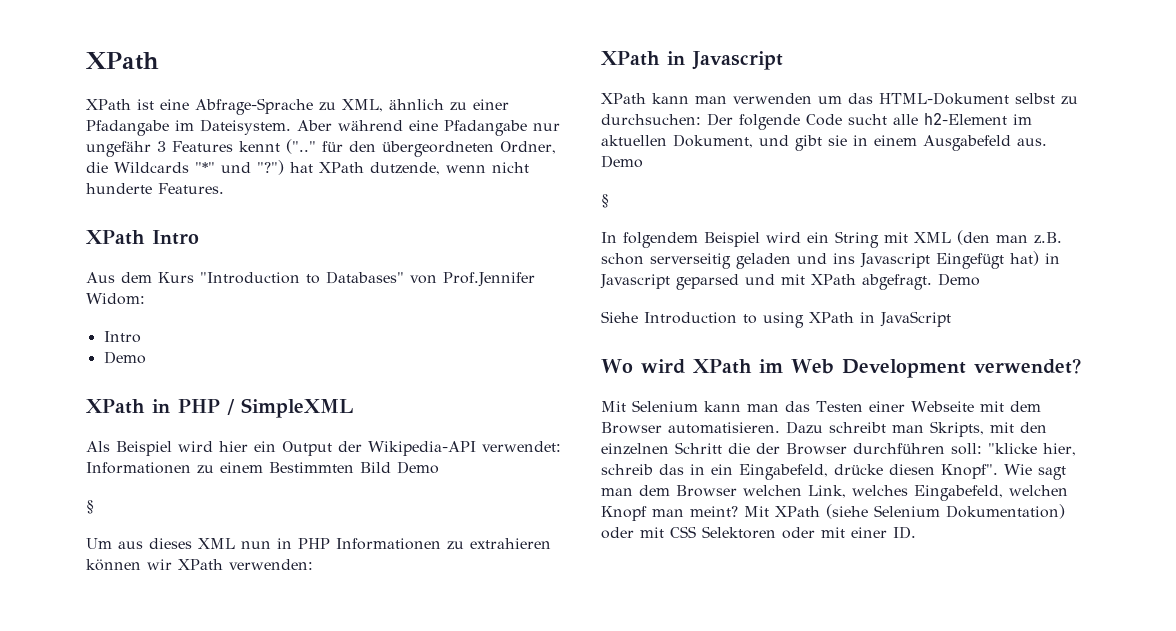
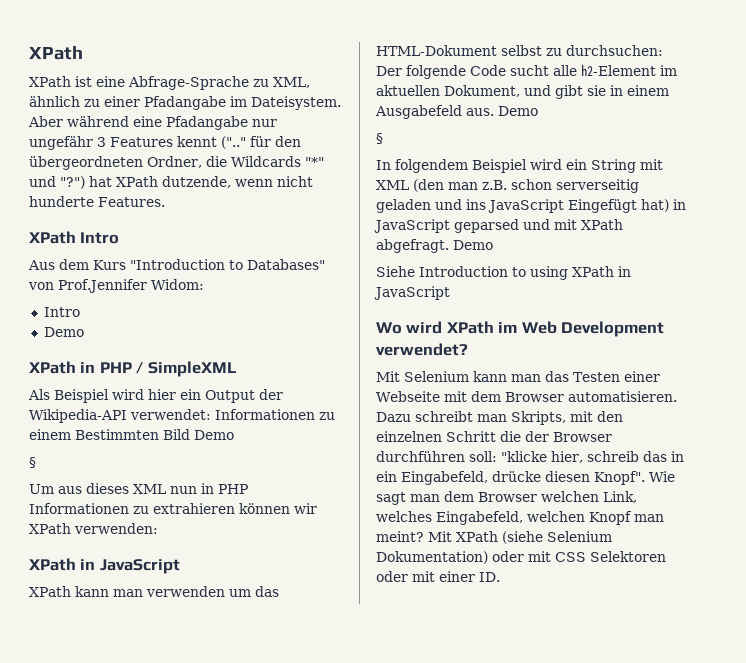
  Um aus dieses XML nun in PHP Informationen zu extrahieren können wir XPath verwenden:
- XPath in Javascript
+ XPath in JavaScript
- In folgendem Beispiel wird ein String mit XML (den man z.B. schon serverseitig geladen und ins Javascript Eingefügt hat) in Javascript geparsed und mit XPath abgefragt.
+ In folgendem Beispiel wird ein String mit XML (den man z.B. schon serverseitig geladen und ins JavaScript Eingefügt hat) in JavaScript geparsed und mit XPath abgefragt.

